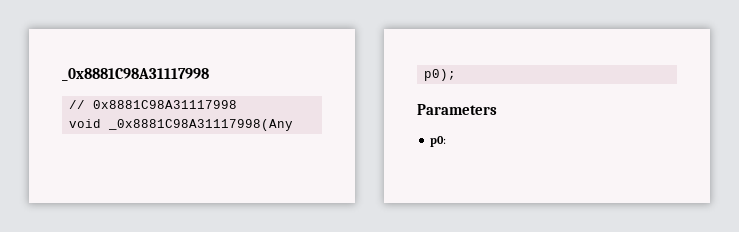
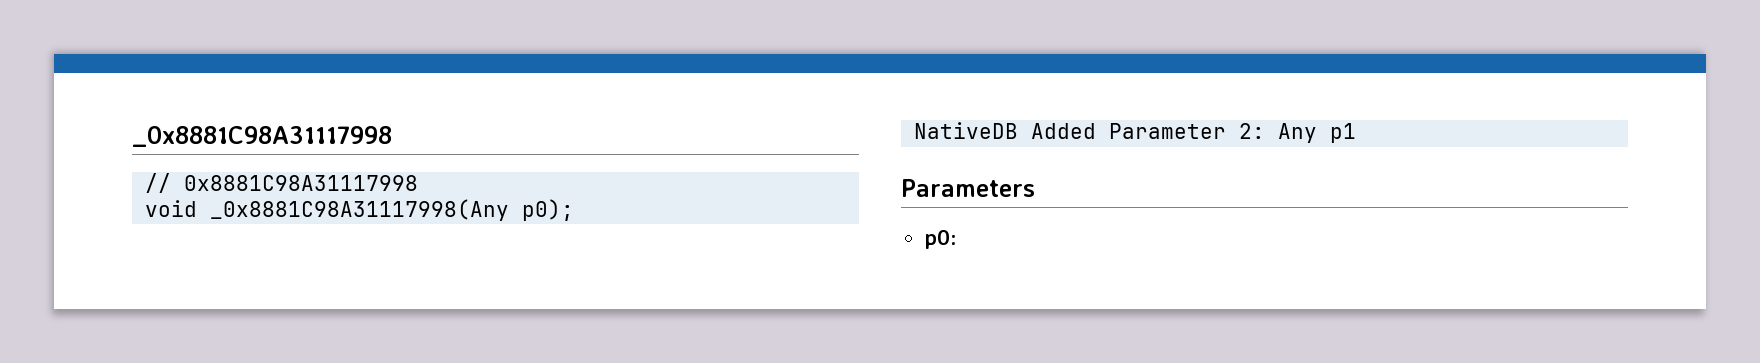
+ NativeDB Added Parameter 2: Any p1

